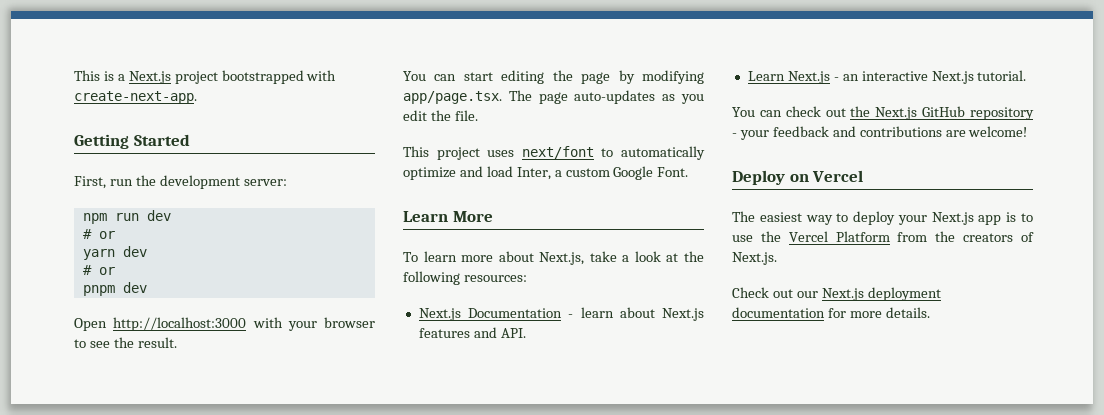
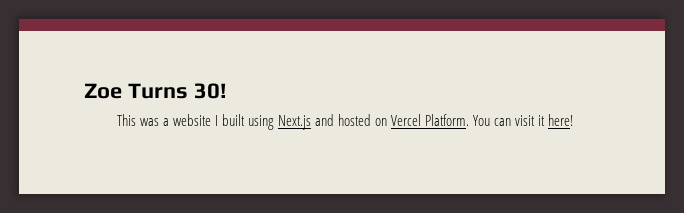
- This is a Next.js project bootstrapped with create-next-app.
- Getting Started
- First, run the development server:
- npm run dev
- # or
- yarn dev
- # or
- pnpm dev
- Open http://localhost:3000 with your browser to see the result.
- You can start editing the page by modifying app/page.tsx. The page auto-updates as you edit the file.
- This project uses next/font to automatically optimize and load Inter, a custom Google Font.
- Learn More
- To learn more about Next.js, take a look at the following resources:
- Next.js Documentation - learn about Next.js features and API.
- Learn Next.js - an interactive Next.js tutorial.
- You can check out the Next.js GitHub repository - your feedback and contributions are welcome!
- Deploy on Vercel
- The easiest way to deploy your Next.js app is to use the Vercel Platform from the creators of Next.js.
- Check out our Next.js deployment documentation for more details.
+ Zoe Turns 30!
+ This was a website I built using Next.js and hosted on Vercel Platform. You can visit it here!

